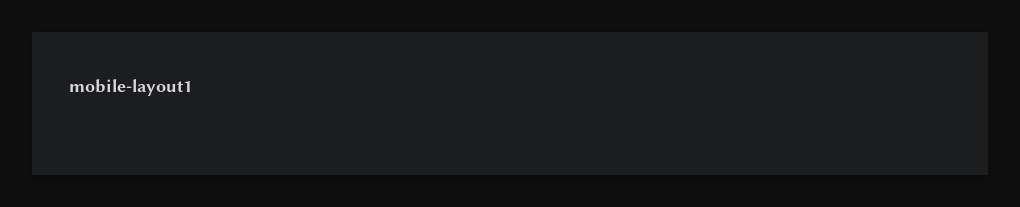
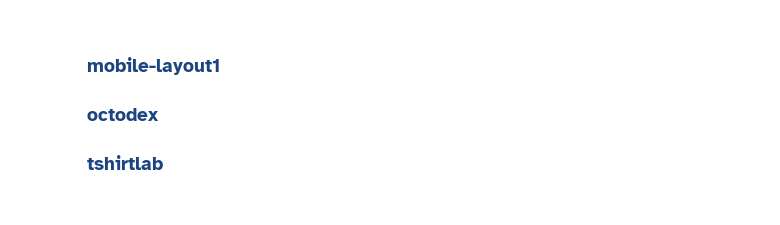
+ octodex
+ tshirtlab

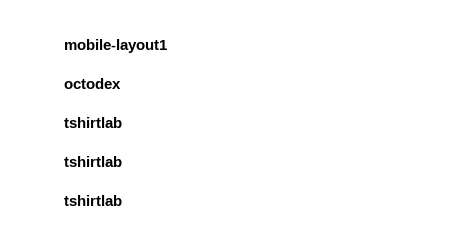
  octodex
+ tshirtlab
+ tshirtlab

